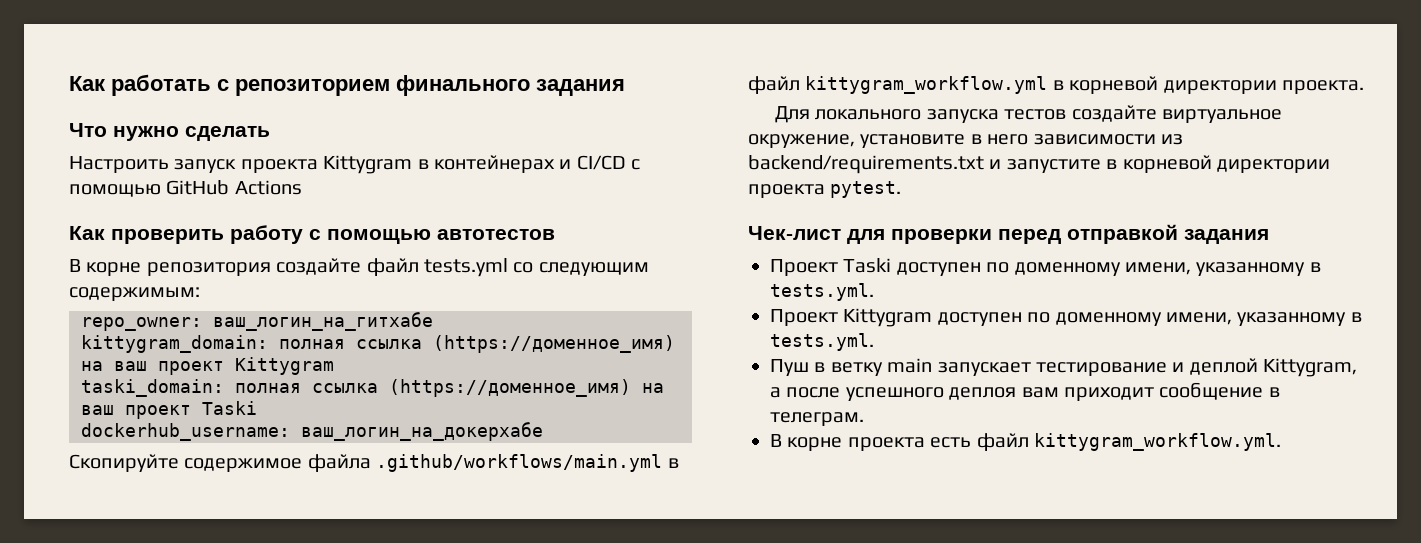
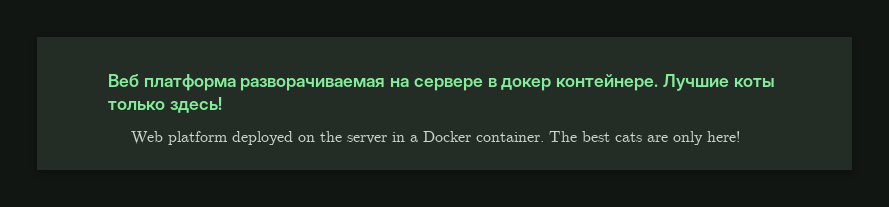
- Как работать с репозиторием финального задания
- Что нужно сделать
- Настроить запуск проекта Kittygram в контейнерах и CI/CD с помощью GitHub Actions
- Как проверить работу с помощью автотестов
- В корне репозитория создайте файл tests.yml со следующим содержимым:
- repo_owner: ваш_логин_на_гитхабе
- kittygram_domain: полная ссылка (https://доменное_имя) на ваш проект Kittygram
- taski_domain: полная ссылка (https://доменное_имя) на ваш проект Taski
- dockerhub_username: ваш_логин_на_докерхабе
- Скопируйте содержимое файла .github/workflows/main.yml в файл kittygram_workflow.yml в корневой директории проекта.
- Для локального запуска тестов создайте виртуальное окружение, установите в него зависимости из backend/requirements.txt и запустите в корневой директории проекта pytest.
- Чек-лист для проверки перед отправкой задания
- Проект Taski доступен по доменному имени, указанному в tests.yml.
- Проект Kittygram доступен по доменному имени, указанному в tests.yml.
- Пуш в ветку main запускает тестирование и деплой Kittygram, а после успешного деплоя вам приходит сообщение в телеграм.
- В корне проекта есть файл kittygram_workflow.yml.
+ Веб платформа разворачиваемая на сервере в докер контейнере. Лучшие коты только здесь!
+ Web platform deployed on the server in a Docker container. The best cats are only here!

